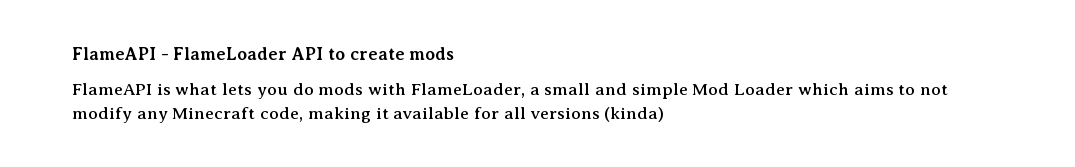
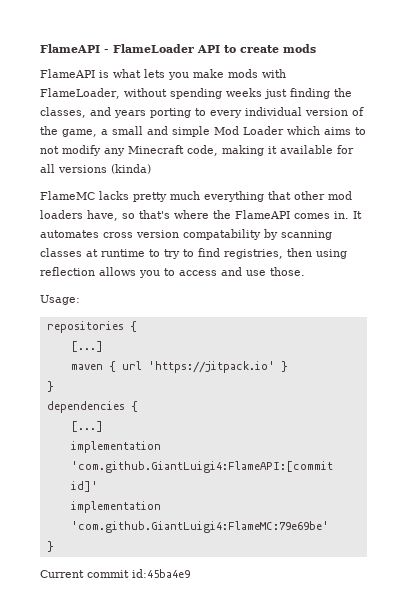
- FlameAPI is what lets you do mods with FlameLoader, a small and simple Mod Loader which aims to not modify any Minecraft code, making it available for all versions (kinda)
+ FlameAPI is what lets you make mods with FlameLoader, without spending weeks just finding the classes, and years porting to every individual version of the game, a small and simple Mod Loader which aims to not modify any Minecraft code, making it available for all versions (kinda)
+ FlameMC lacks pretty much everything that other mod loaders have, so that's where the FlameAPI comes in. It automates cross version compatability by scanning classes at runtime to try to find registries, then using reflection allows you to access and use those.
+ Usage:
+ repositories {
+ [...]
+ maven { url 'https://jitpack.io' }
+ }
+ dependencies {
+ [...]
+ implementation 'com.github.GiantLuigi4:FlameAPI:[commit id]'
+ implementation 'com.github.GiantLuigi4:FlameMC:79e69be'
+ }
+ Current commit id:45ba4e9

